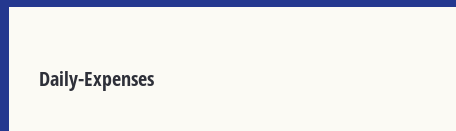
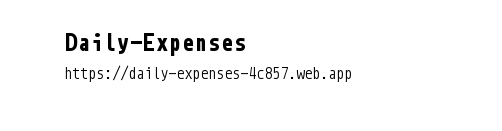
+ https://daily-expenses-4c857.web.app

